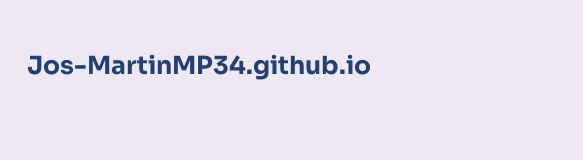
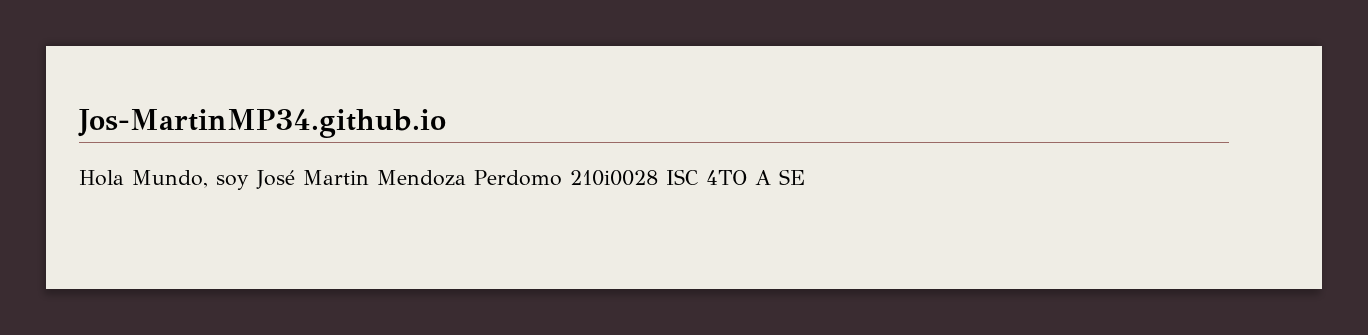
+ Hola Mundo, soy José Martin Mendoza Perdomo 210i0028 ISC 4TO A SE

